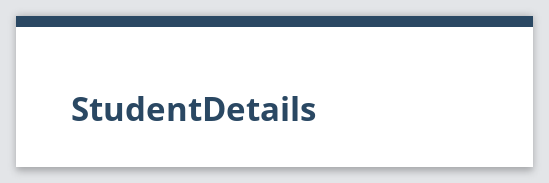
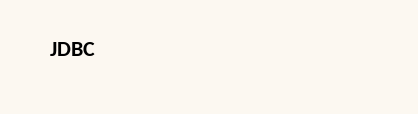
- StudentDetails
+ JDBC

